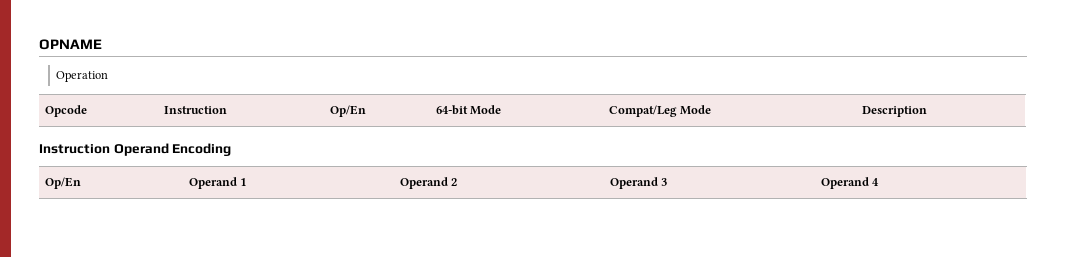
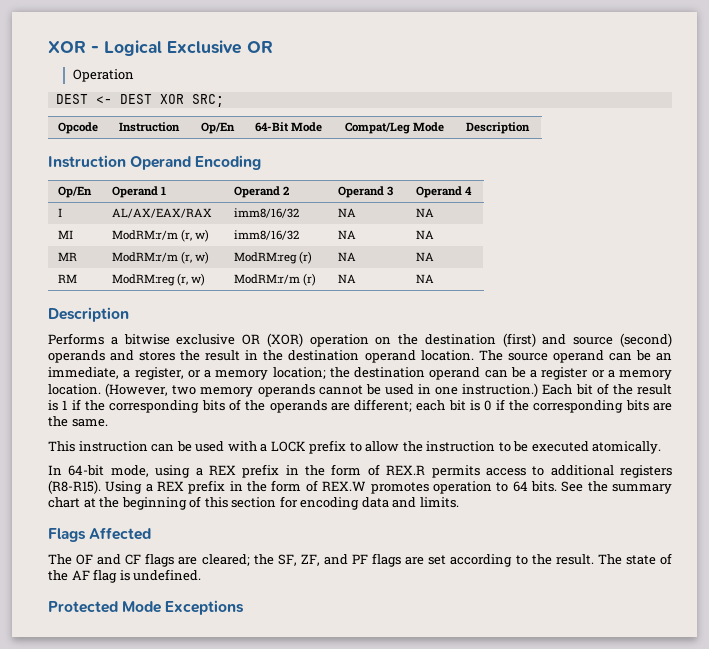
- OPNAME
+ XOR - Logical Exclusive OR
  Operation
+ DEST <- DEST XOR SRC;
- Opcode | Instruction | Op/En | 64-bit Mode | Compat/Leg Mode | Description
+ Opcode | Instruction | Op/En | 64-Bit Mode | Compat/Leg Mode | Description
+ I | AL/AX/EAX/RAX | imm8/16/32 | NA | NA
+ MI | ModRM:r/m (r, w) | imm8/16/32 | NA | NA
+ MR | ModRM:r/m (r, w) | ModRM:reg (r) | NA | NA
+ RM | ModRM:reg (r, w) | ModRM:r/m (r) | NA | NA
+ Description
+ Performs a bitwise exclusive OR (XOR) operation on the destination (first) and source (second) operands and stores the result in the destination operand location. The source operand can be an immediate, a register, or a memory location; the destination operand can be a register or a memory location. (However, two memory operands cannot be used in one instruction.) Each bit of the result is 1 if the corresponding bits of the operands are different; each bit is 0 if the corresponding bits are the same.
+ This instruction can be used with a LOCK prefix to allow the instruction to be executed atomically.
+ In 64-bit mode, using a REX prefix in the form of REX.R permits access to additional registers (R8-R15). Using a REX prefix in the form of REX.W promotes operation to 64 bits. See the summary chart at the beginning of this section for encoding data and limits.
+ Flags Affected
+ The OF and CF flags are cleared; the SF, ZF, and PF flags are set according to the result. The state of the AF flag is undefined.
+ Protected Mode Exceptions

